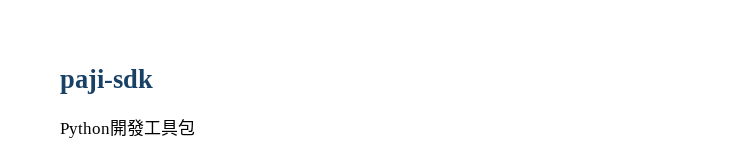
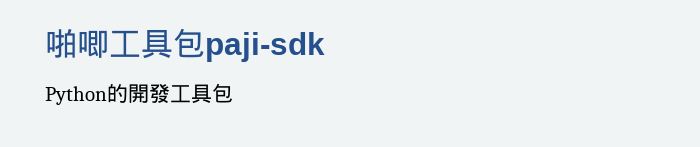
- paji-sdk
+ 啪唧工具包paji-sdk
- Python開發工具包
+ Python的開發工具包

